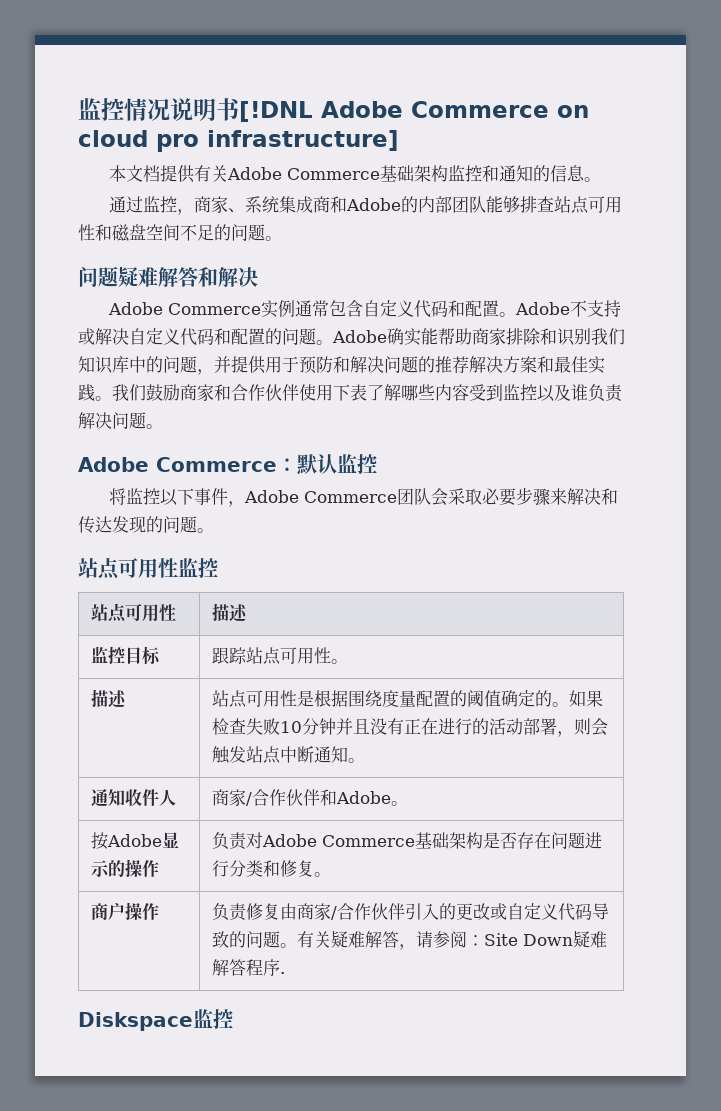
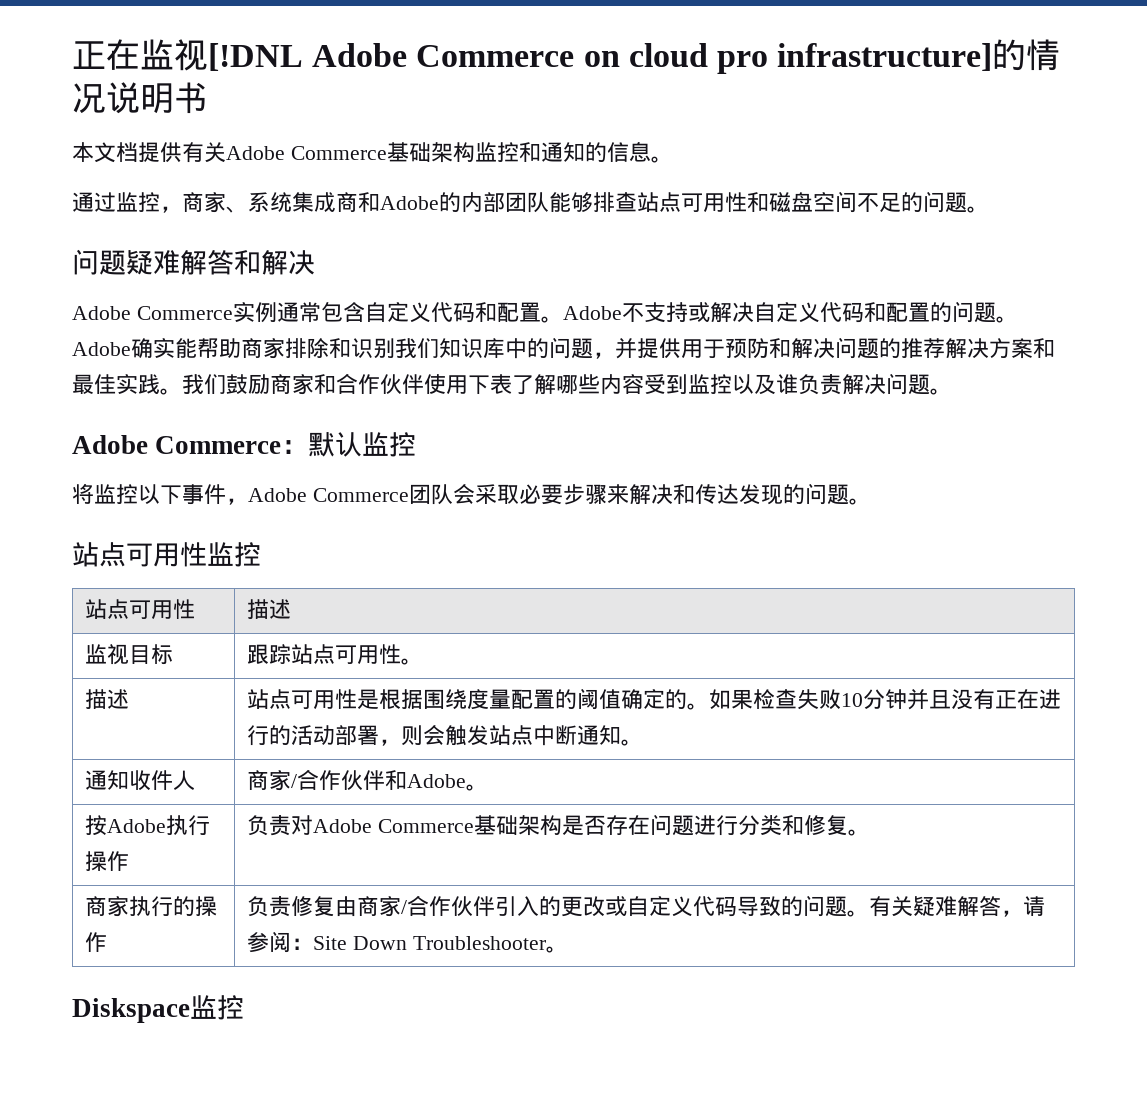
- 监控情况说明书[!DNL Adobe Commerce on cloud pro infrastructure]
+ 正在监视[!DNL Adobe Commerce on cloud pro infrastructure]的情况说明书
- 监控目标 | 跟踪站点可用性。
+ 监视目标 | 跟踪站点可用性。
- 按Adobe显示的操作 | 负责对Adobe Commerce基础架构是否存在问题进行分类和修复。
+ 按Adobe执行操作 | 负责对Adobe Commerce基础架构是否存在问题进行分类和修复。
- 商户操作 | 负责修复由商家/合作伙伴引入的更改或自定义代码导致的问题。有关疑难解答，请参阅：Site Down疑难解答程序.
+ 商家执行的操作 | 负责修复由商家/合作伙伴引入的更改或自定义代码导致的问题。有关疑难解答，请参阅：Site Down Troubleshooter。

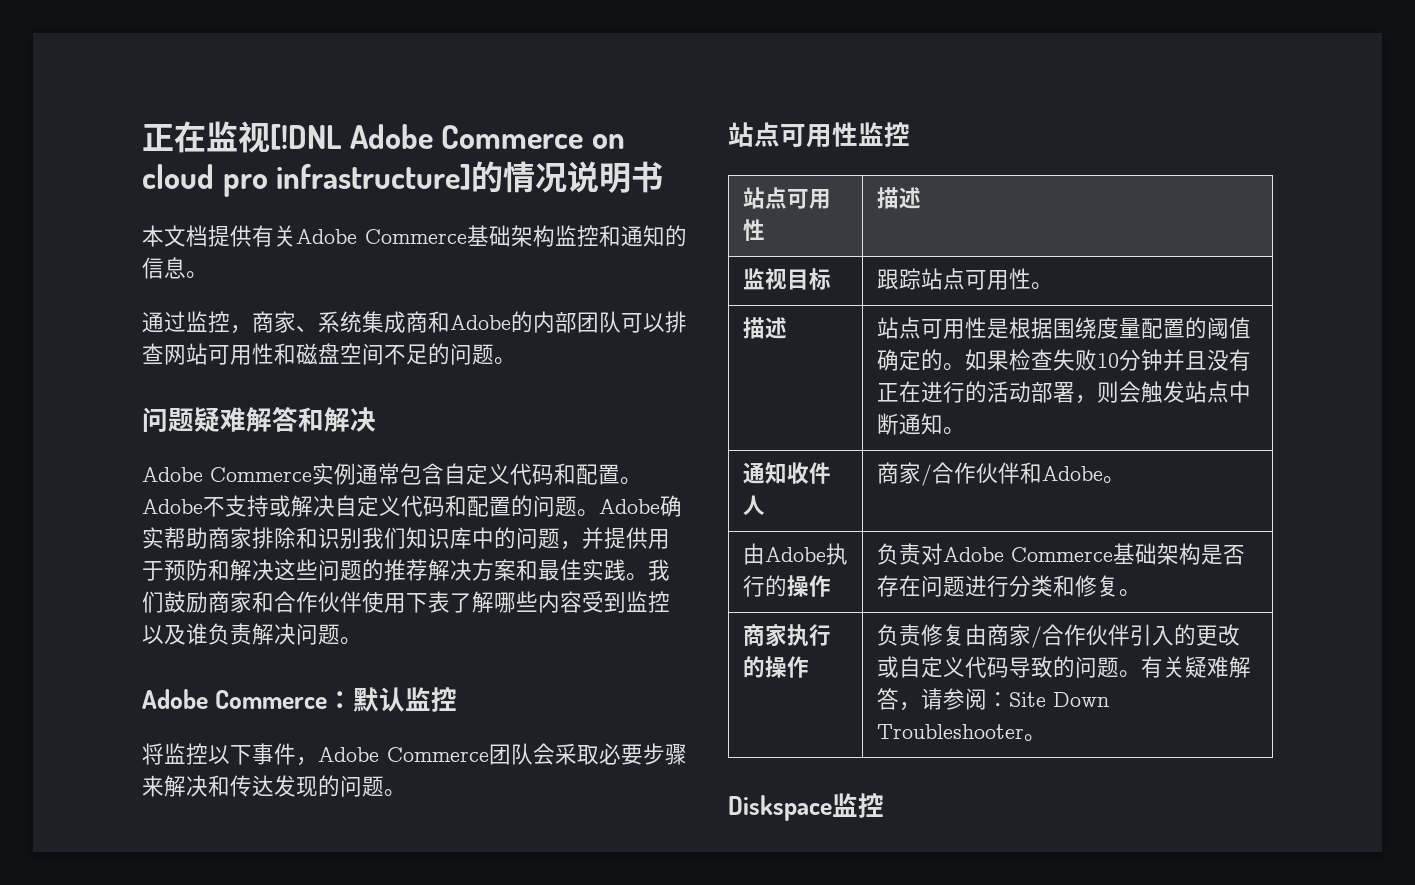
- 通过监控，商家、系统集成商和Adobe的内部团队能够排查站点可用性和磁盘空间不足的问题。
+ 通过监控，商家、系统集成商和Adobe的内部团队可以排查网站可用性和磁盘空间不足的问题。
- Adobe确实能帮助商家排除和识别我们知识库中的问题，并提供用于预防和解决问题的推荐解决方案和最佳实践。
+ Adobe确实帮助商家排除和识别我们知识库中的问题，并提供用于预防和解决这些问题的推荐解决方案和最佳实践。
- 按Adobe执行操作 | 负责对Adobe Commerce基础架构是否存在问题进行分类和修复。
+ 由Adobe执行的操作 | 负责对Adobe Commerce基础架构是否存在问题进行分类和修复。

